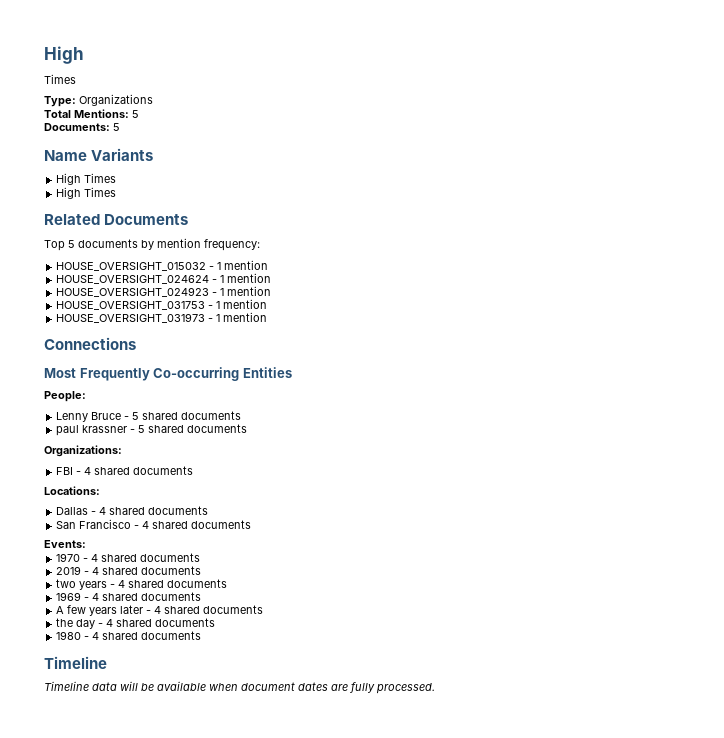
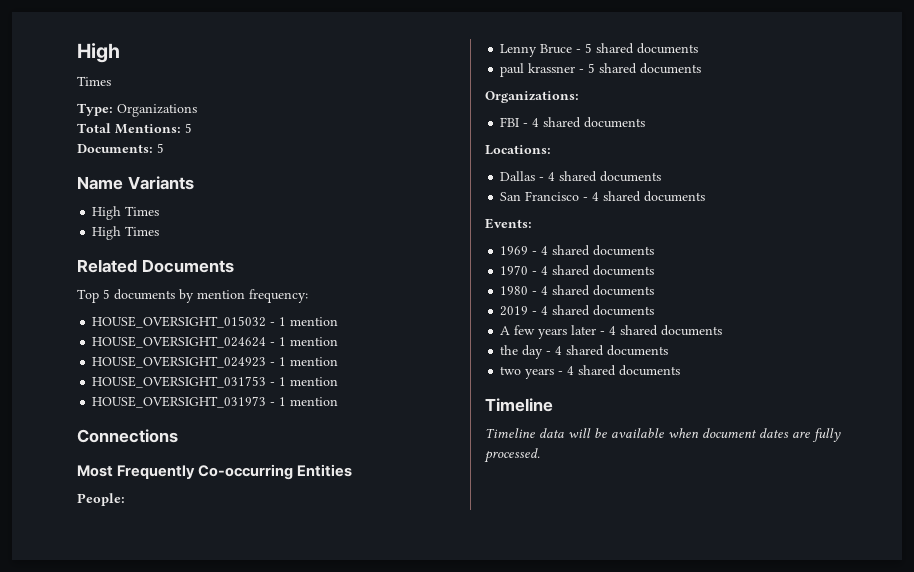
+ 1969 - 4 shared documents
+ 1980 - 4 shared documents
  2019 - 4 shared documents
- two years - 4 shared documents
- 1969 - 4 shared documents
- 1980 - 4 shared documents
+ two years - 4 shared documents

